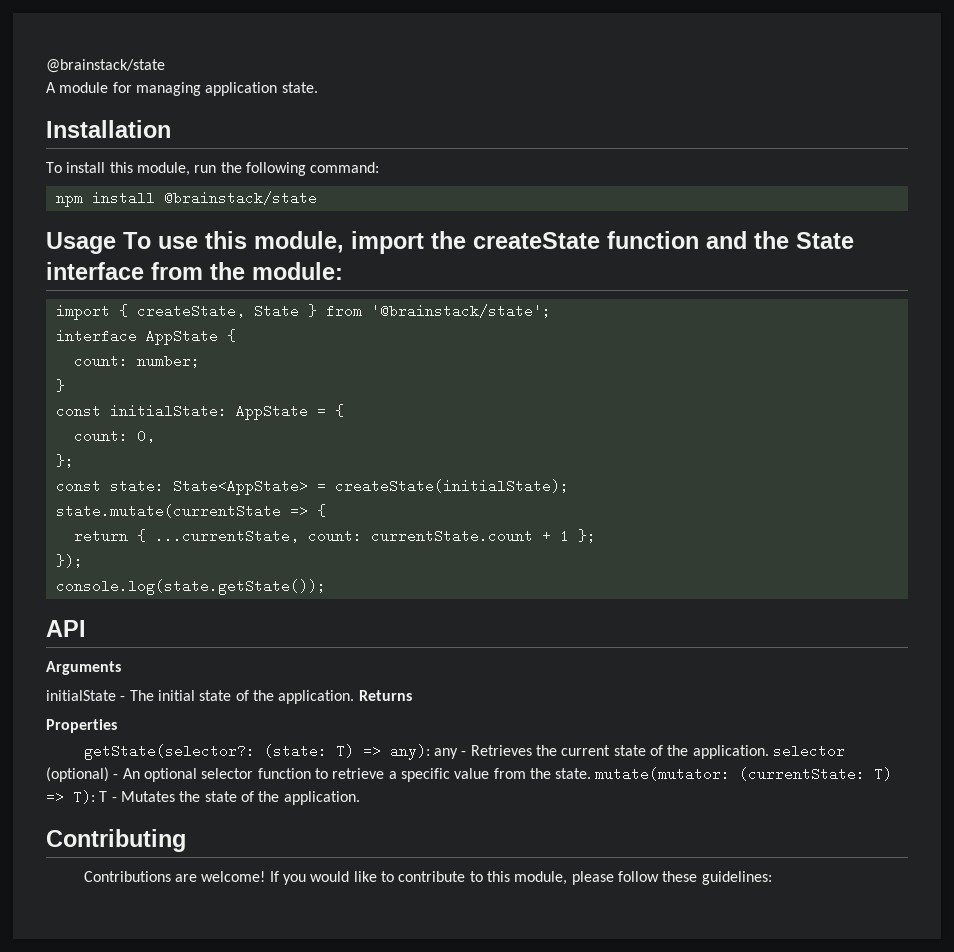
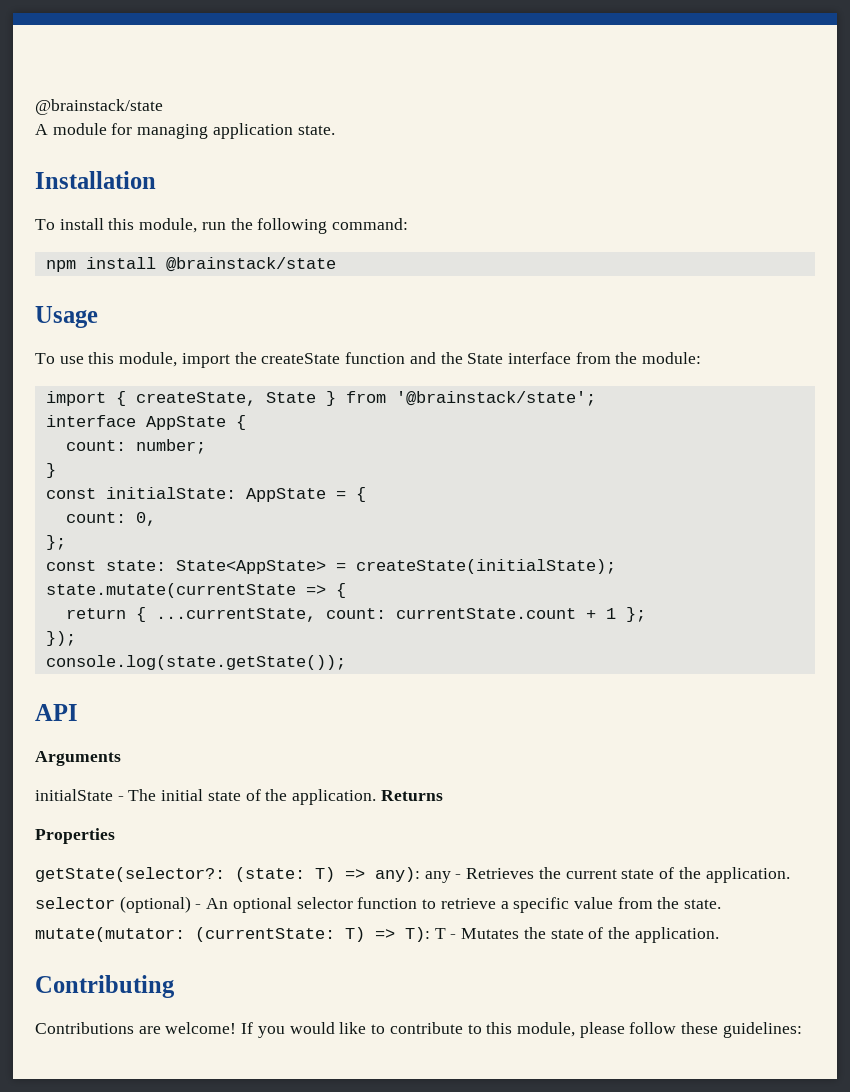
- Usage To use this module, import the createState function and the State interface from the module:
+ Usage
+ To use this module, import the createState function and the State interface from the module:
- getState(selector?: (state: T) => any): any - Retrieves the current state of the application. selector (optional) - An optional selector function to retrieve a specific value from the state. mutate(mutator: (currentState: T) => T): T - Mutates the state of the application.
+ getState(selector?: (state: T) => any): any - Retrieves the current state of the application.
+ selector (optional) - An optional selector function to retrieve a specific value from the state.
+ mutate(mutator: (currentState: T) => T): T - Mutates the state of the application.

